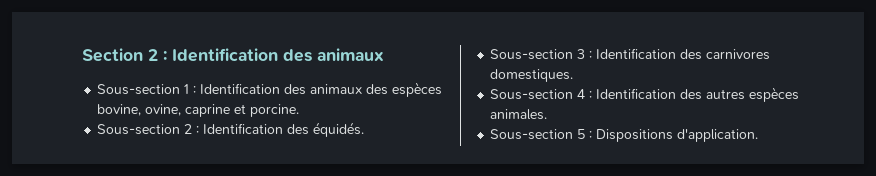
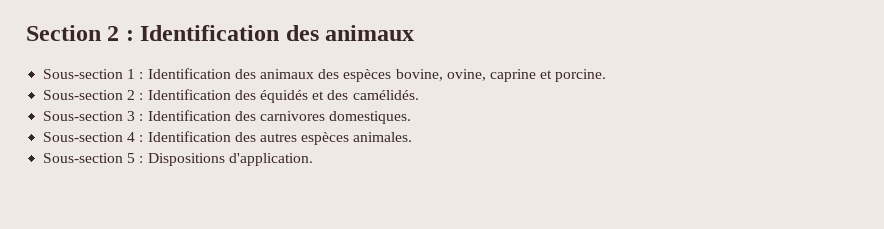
- Sous-section 2 : Identification des équidés.
+ Sous-section 2 : Identification des équidés et des camélidés.

